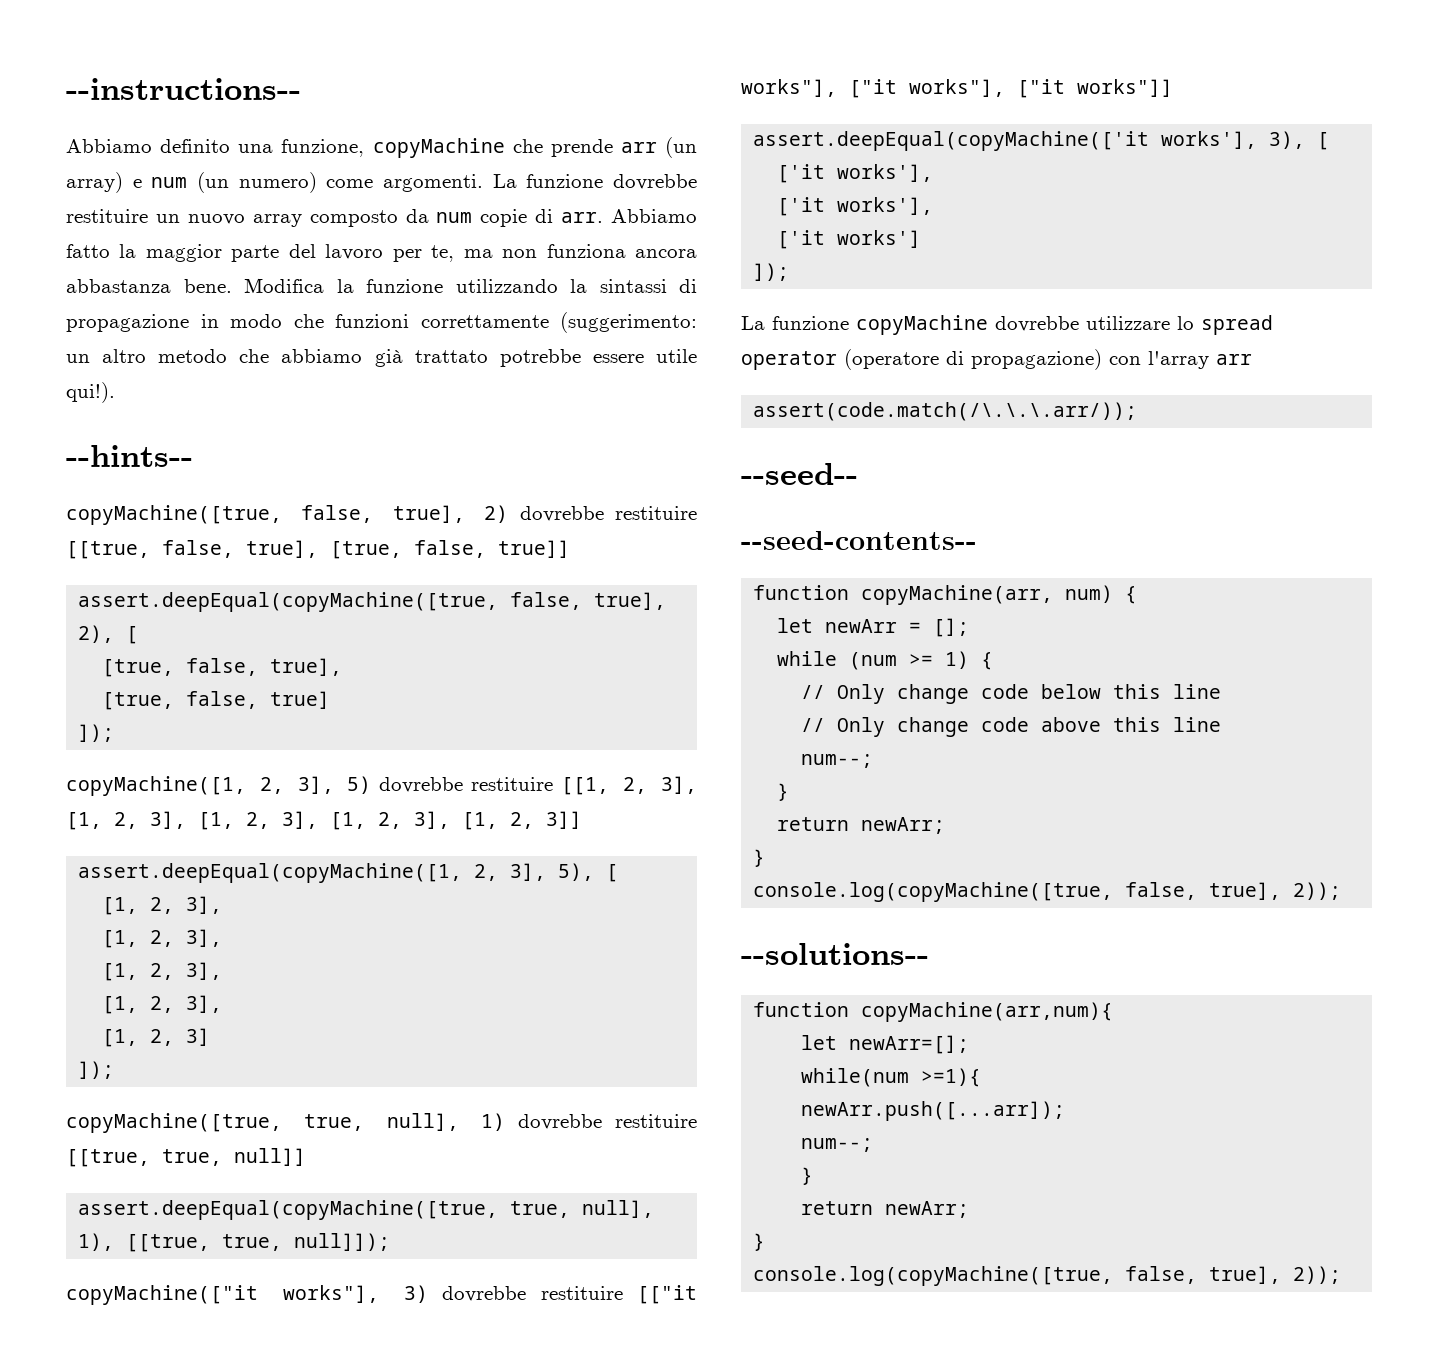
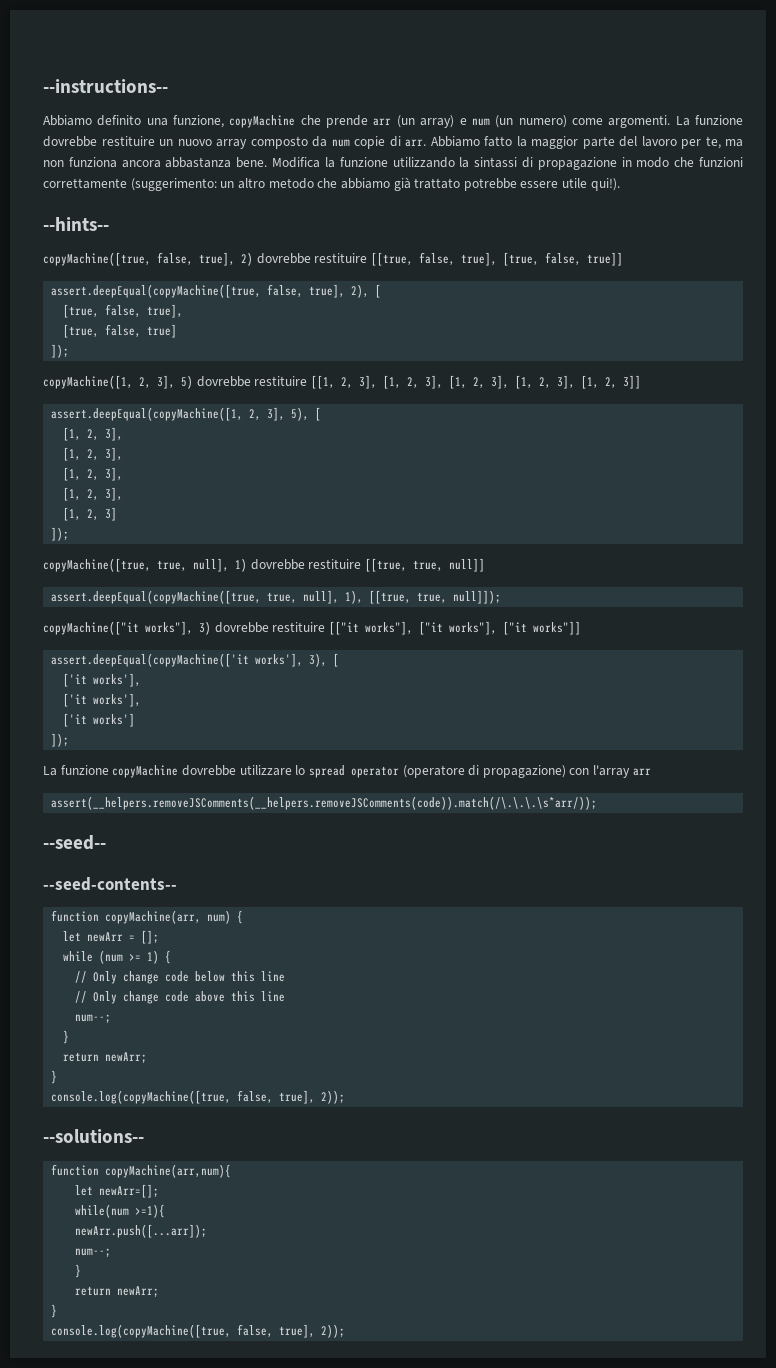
- assert(code.match(/\.\.\.arr/));
+ assert(__helpers.removeJSComments(__helpers.removeJSComments(code)).match(/\.\.\.\s*arr/));

